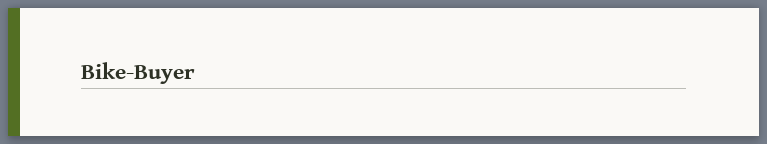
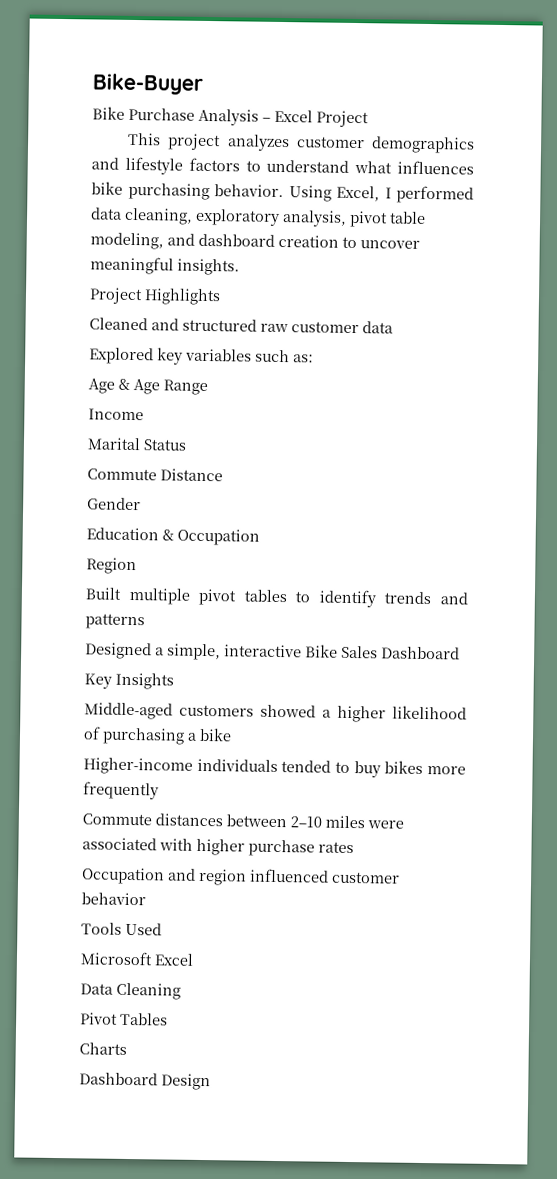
+ Bike Purchase Analysis – Excel Project
+ This project analyzes customer demographics and lifestyle factors to understand what influences bike purchasing behavior. Using Excel, I performed data cleaning, exploratory analysis, pivot table modeling, and dashboard creation to uncover meaningful insights.
+ Project Highlights
+ Cleaned and structured raw customer data
+ Explored key variables such as:
+ Age & Age Range
+ Income
+ Marital Status
+ Commute Distance
+ Gender
+ Education & Occupation
+ Region
+ Built multiple pivot tables to identify trends and patterns
+ Designed a simple, interactive Bike Sales Dashboard
+ Key Insights
+ Middle-aged customers showed a higher likelihood of purchasing a bike
+ Higher-income individuals tended to buy bikes more frequently
+ Commute distances between 2–10 miles were associated with higher purchase rates
+ Occupation and region influenced customer behavior
+ Tools Used
+ Microsoft Excel
+ Data Cleaning
+ Pivot Tables
+ Charts
+ Dashboard Design

